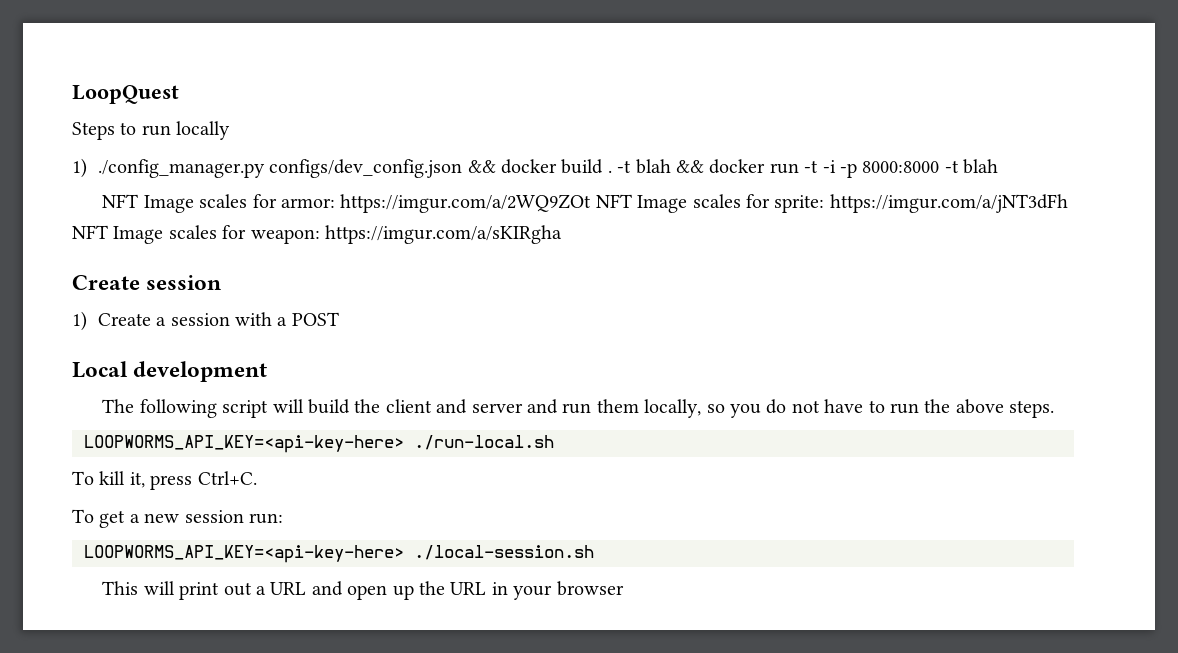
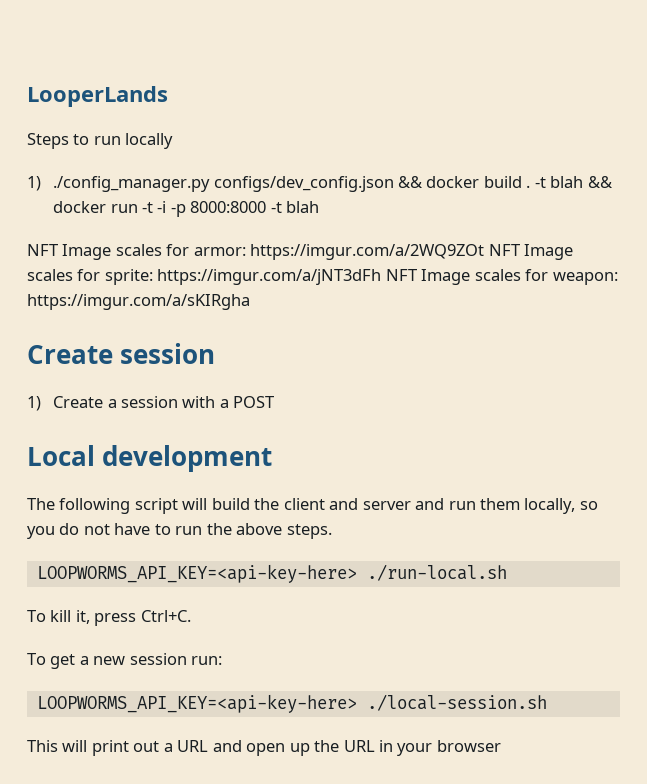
- LoopQuest
+ LooperLands

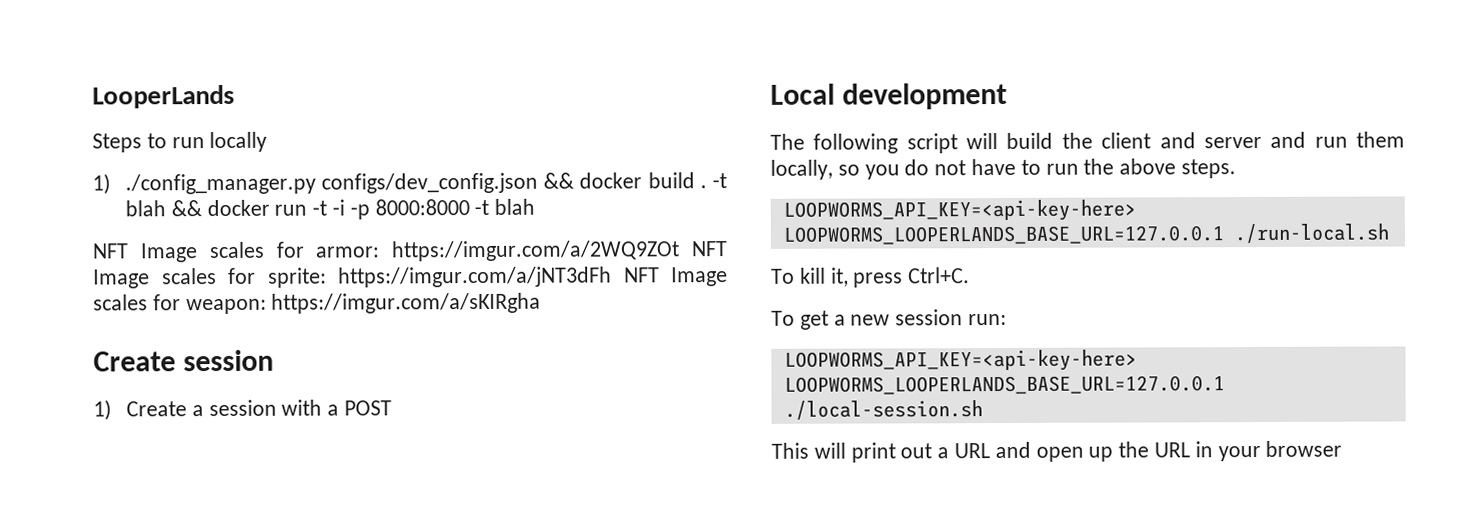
- LOOPWORMS_API_KEY=<api-key-here> ./run-local.sh
+ LOOPWORMS_API_KEY=<api-key-here> LOOPWORMS_LOOPERLANDS_BASE_URL=127.0.0.1 ./run-local.sh
- LOOPWORMS_API_KEY=<api-key-here> ./local-session.sh
+ LOOPWORMS_API_KEY=<api-key-here> LOOPWORMS_LOOPERLANDS_BASE_URL=127.0.0.1 ./local-session.sh

